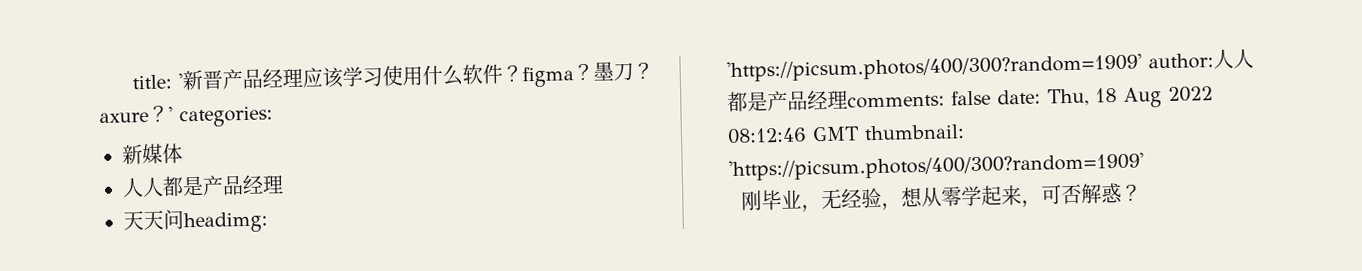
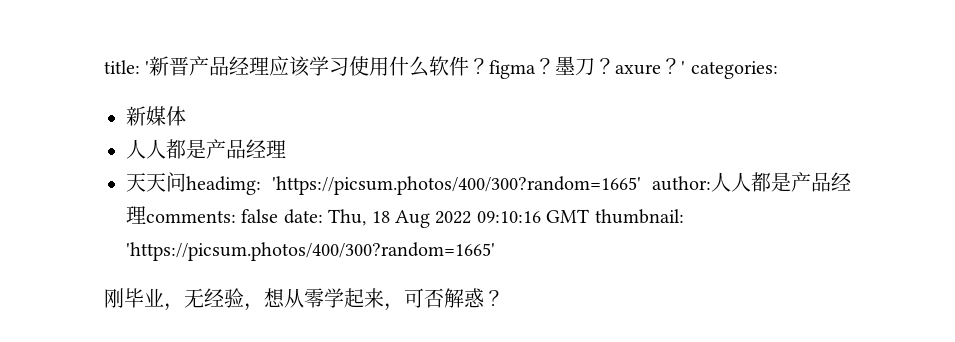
- 天天问headimg: 'https://picsum.photos/400/300?random=1909' author:人人都是产品经理comments: false date: Thu, 18 Aug 2022 08:12:46 GMT thumbnail: 'https://picsum.photos/400/300?random=1909'
+ 天天问headimg: 'https://picsum.photos/400/300?random=1665' author:人人都是产品经理comments: false date: Thu, 18 Aug 2022 09:10:16 GMT thumbnail: 'https://picsum.photos/400/300?random=1665'

